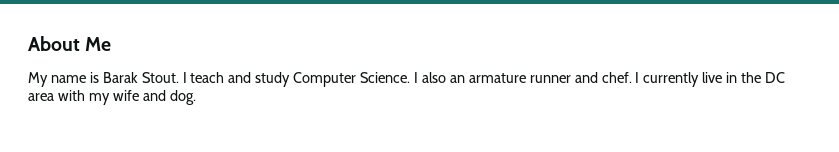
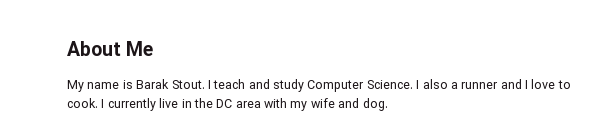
- I also an armature runner and chef.
+ I also a runner and I love to cook.

